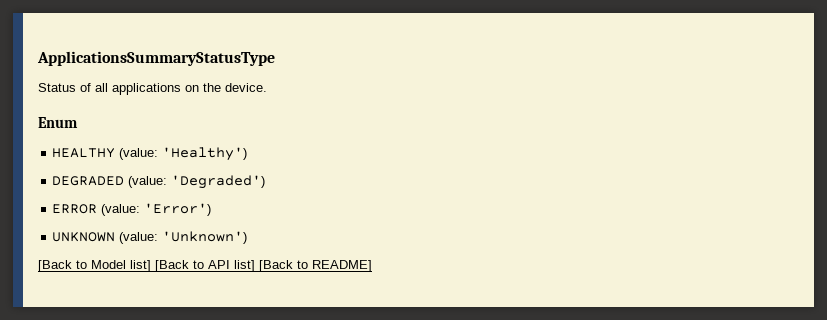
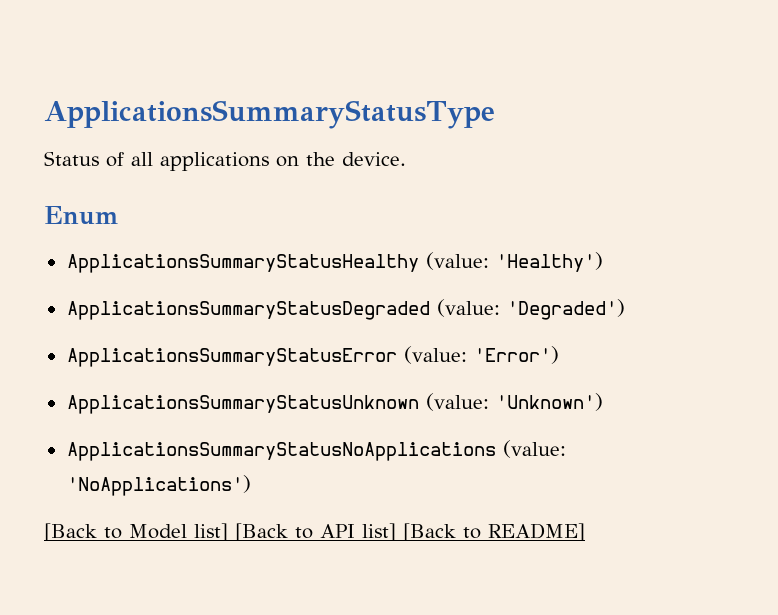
- HEALTHY (value: 'Healthy')
+ ApplicationsSummaryStatusHealthy (value: 'Healthy')
- DEGRADED (value: 'Degraded')
+ ApplicationsSummaryStatusDegraded (value: 'Degraded')
- ERROR (value: 'Error')
+ ApplicationsSummaryStatusError (value: 'Error')
- UNKNOWN (value: 'Unknown')
+ ApplicationsSummaryStatusUnknown (value: 'Unknown')
+ ApplicationsSummaryStatusNoApplications (value: 'NoApplications')

